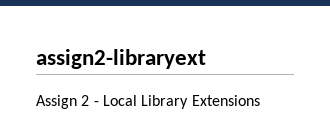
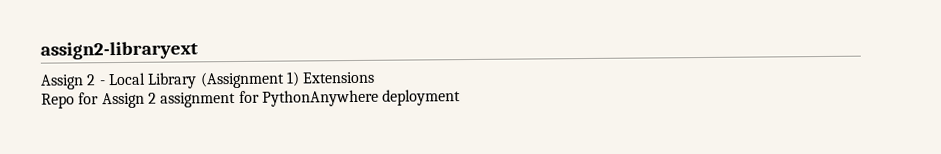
- Assign 2 - Local Library Extensions
+ Assign 2 - Local Library (Assignment 1) Extensions
+ Repo for Assign 2 assignment for PythonAnywhere deployment

